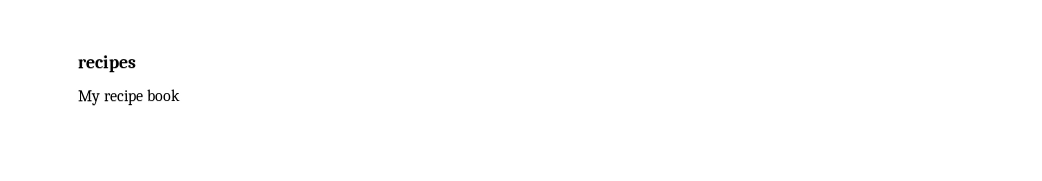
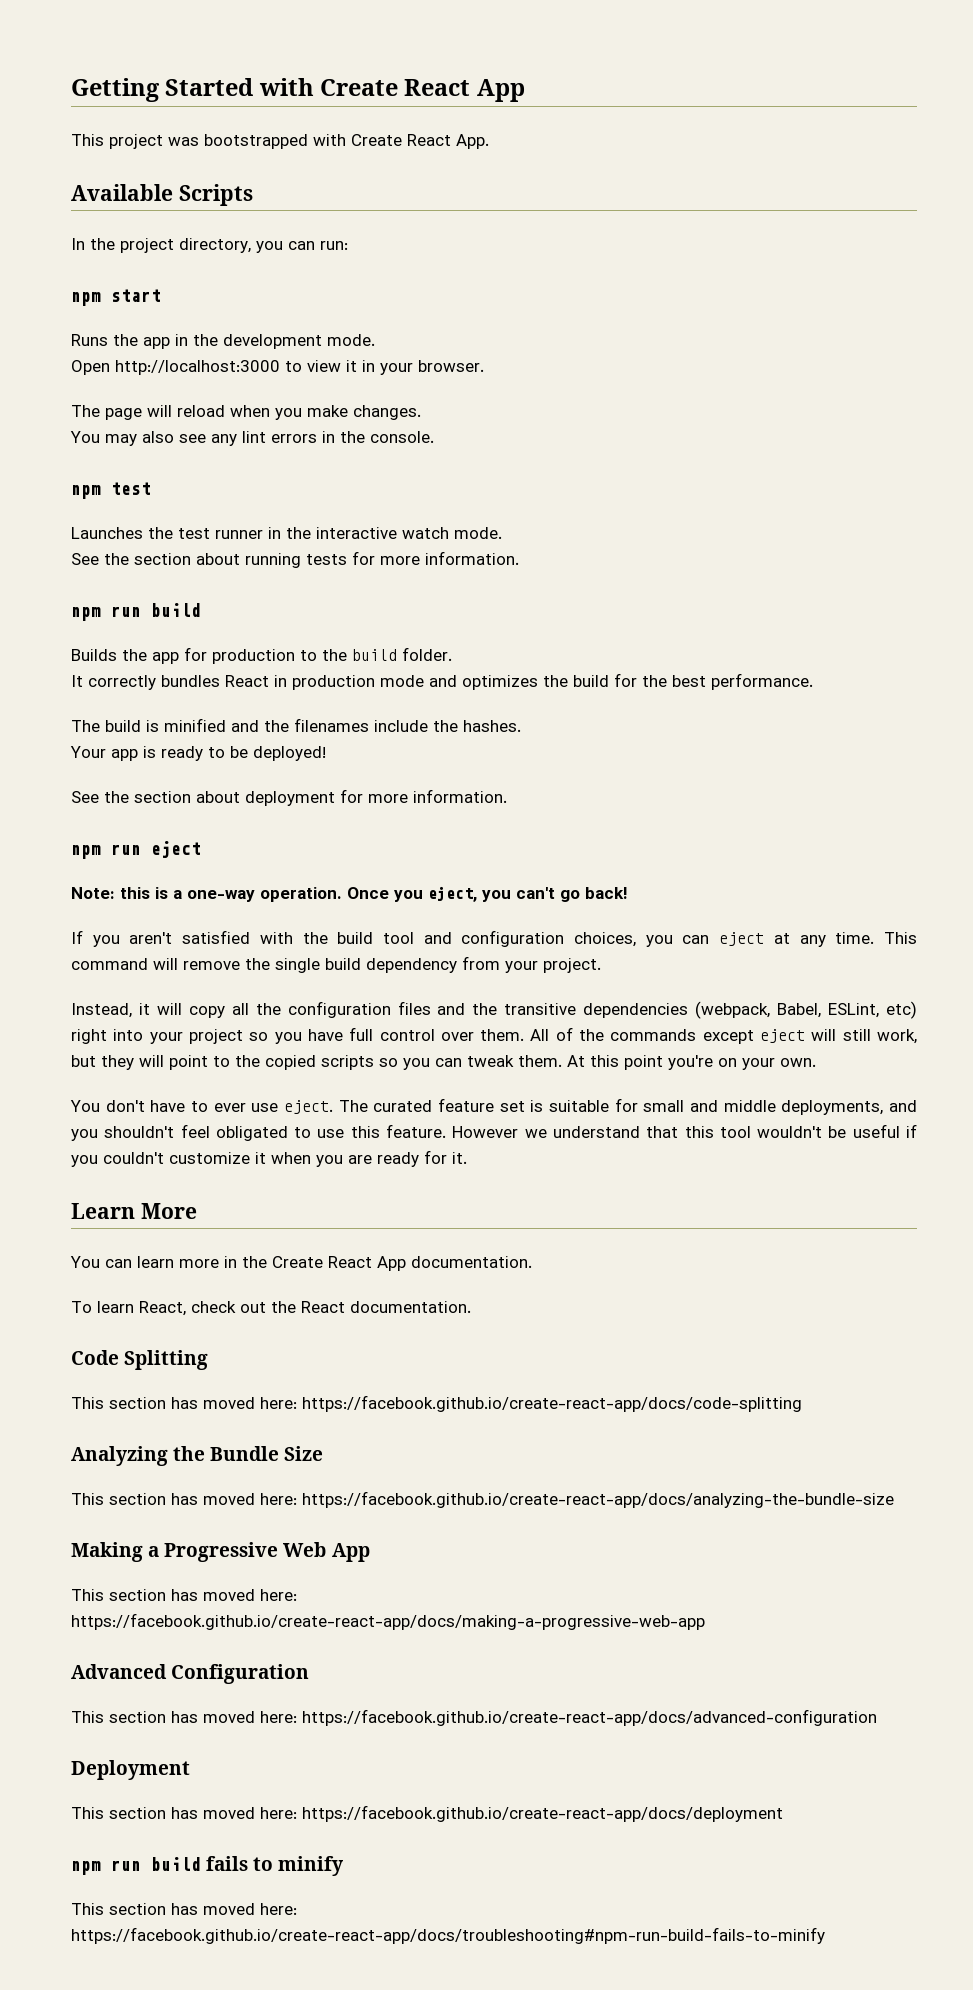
- recipes
- My recipe book
+ Getting Started with Create React App
+ This project was bootstrapped with Create React App.
+ Available Scripts
+ In the project directory, you can run:
+ npm start
+ Runs the app in the development mode.
+ Open http://localhost:3000 to view it in your browser.
+ The page will reload when you make changes.
+ You may also see any lint errors in the console.
+ npm test
+ Launches the test runner in the interactive watch mode.
+ See the section about running tests for more information.
+ npm run build
+ Builds the app for production to the build folder.
+ It correctly bundles React in production mode and optimizes the build for the best performance.
+ The build is minified and the filenames include the hashes.
+ Your app is ready to be deployed!
+ See the section about deployment for more information.
+ npm run eject
+ Note: this is a one-way operation. Once you eject, you can't go back!
+ If you aren't satisfied with the build tool and configuration choices, you can eject at any time. This command will remove the single build dependency from your project.
+ Instead, it will copy all the configuration files and the transitive dependencies (webpack, Babel, ESLint, etc) right into your project so you have full control over them. All of the commands except eject will still work, but they will point to the copied scripts so you can tweak them. At this point you're on your own.
+ You don't have to ever use eject. The curated feature set is suitable for small and middle deployments, and you shouldn't feel obligated to use this feature. However we understand that this tool wouldn't be useful if you couldn't customize it when you are ready for it.
+ Learn More
+ You can learn more in the Create React App documentation.
+ To learn React, check out the React documentation.
+ Code Splitting
+ This section has moved here: https://facebook.github.io/create-react-app/docs/code-splitting
+ Analyzing the Bundle Size
+ This section has moved here: https://facebook.github.io/create-react-app/docs/analyzing-the-bundle-size
+ Making a Progressive Web App
+ This section has moved here: https://facebook.github.io/create-react-app/docs/making-a-progressive-web-app
+ Advanced Configuration
+ This section has moved here: https://facebook.github.io/create-react-app/docs/advanced-configuration
+ Deployment
+ This section has moved here: https://facebook.github.io/create-react-app/docs/deployment
+ npm run build fails to minify
+ This section has moved here: https://facebook.github.io/create-react-app/docs/troubleshooting#npm-run-build-fails-to-minify

